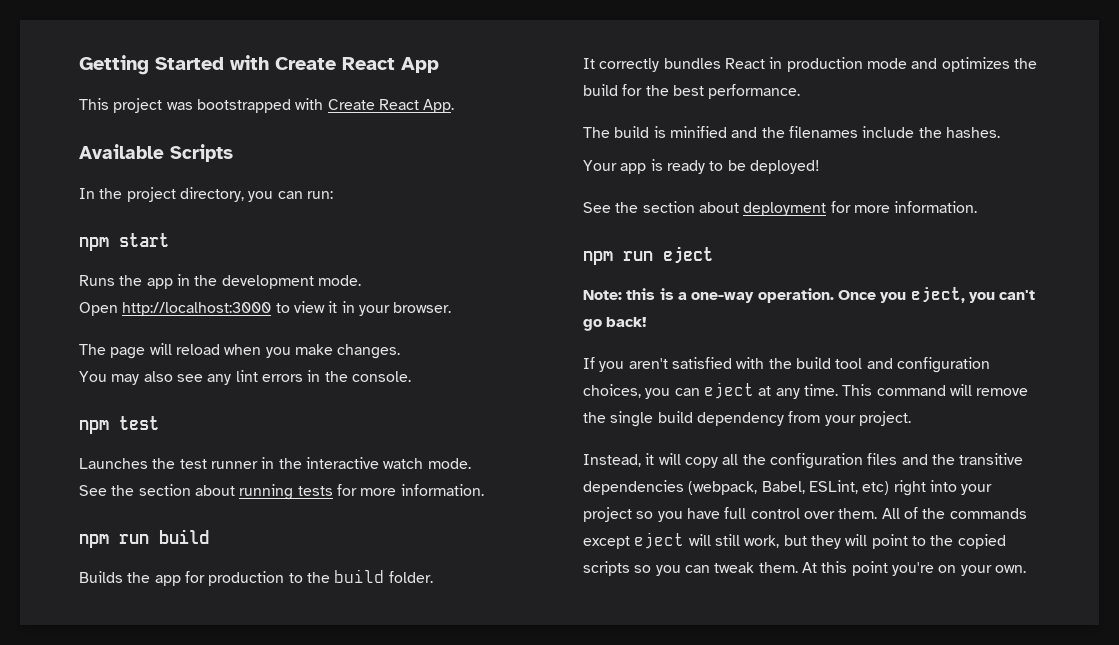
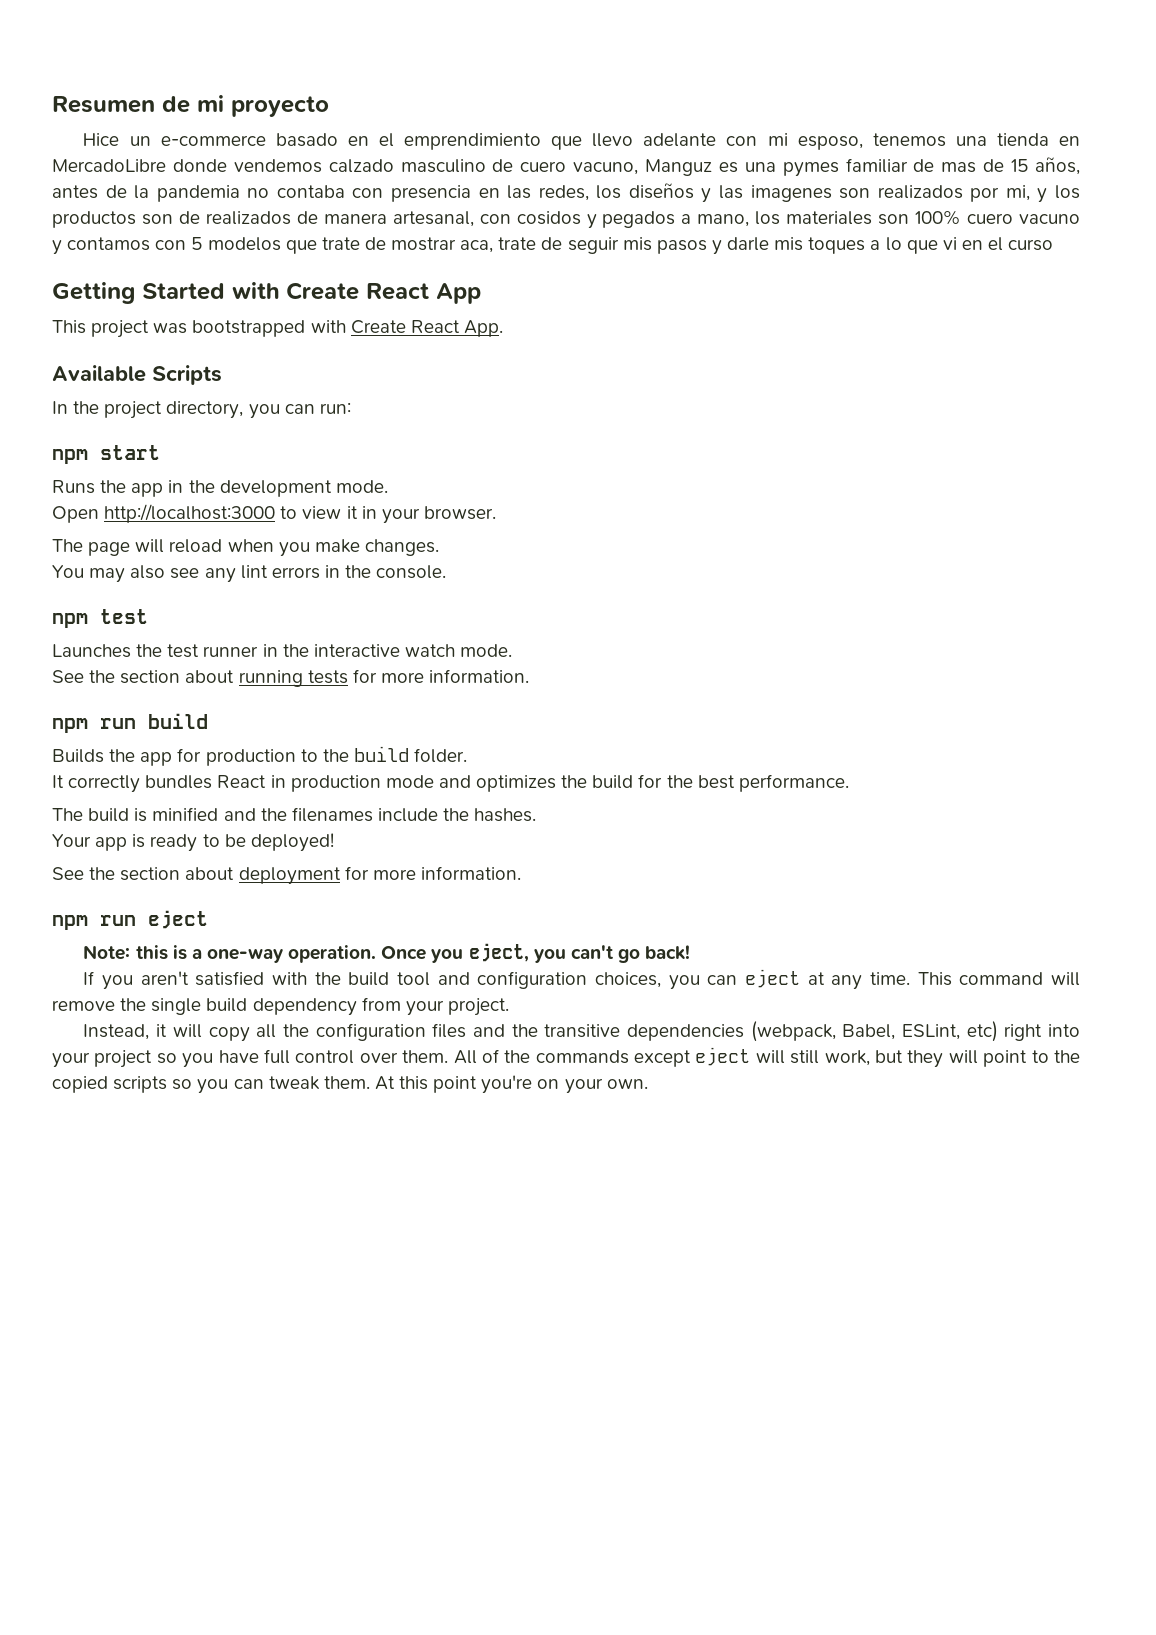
+ Resumen de mi proyecto
+ Hice un e-commerce basado en el emprendimiento que llevo adelante con mi esposo, tenemos una tienda en MercadoLibre donde vendemos calzado masculino de cuero vacuno, Manguz es una pymes familiar de mas de 15 años, antes de la pandemia no contaba con presencia en las redes, los diseños y las imagenes son realizados por mi, y los productos son de realizados de manera artesanal, con cosidos y pegados a mano, los materiales son 100% cuero vacuno y contamos con 5 modelos que trate de mostrar aca, trate de seguir mis pasos y darle mis toques a lo que vi en el curso

